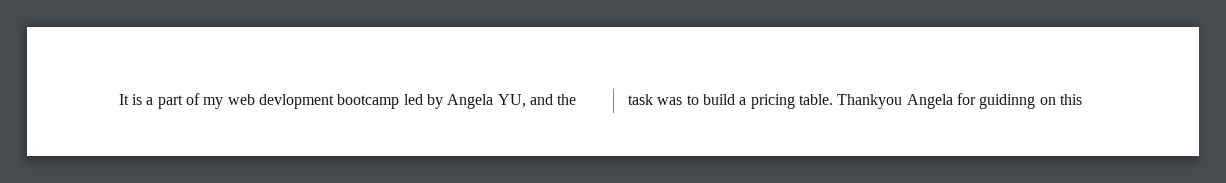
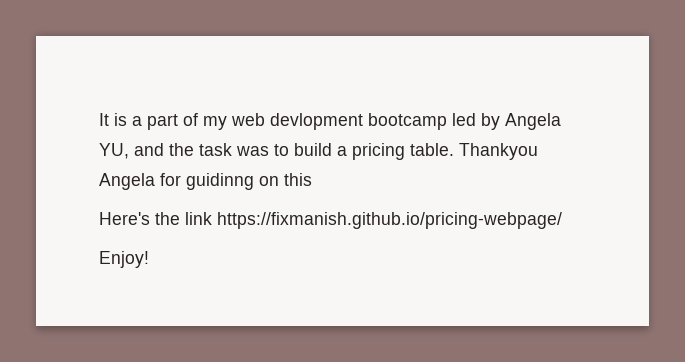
+ Here's the link https://fixmanish.github.io/pricing-webpage/
+ Enjoy!

